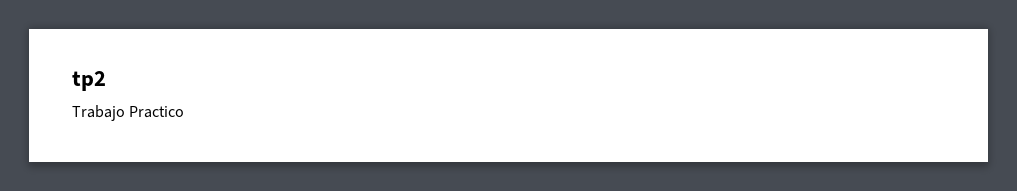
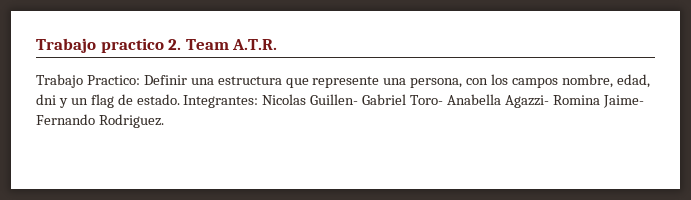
- tp2
- Trabajo Practico
+ Trabajo practico 2. Team A.T.R.
+ Trabajo Practico: Definir una estructura que represente una persona, con los campos nombre, edad, dni y un flag de estado. Integrantes: Nicolas Guillen- Gabriel Toro- Anabella Agazzi- Romina Jaime- Fernando Rodriguez.

